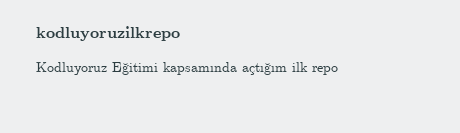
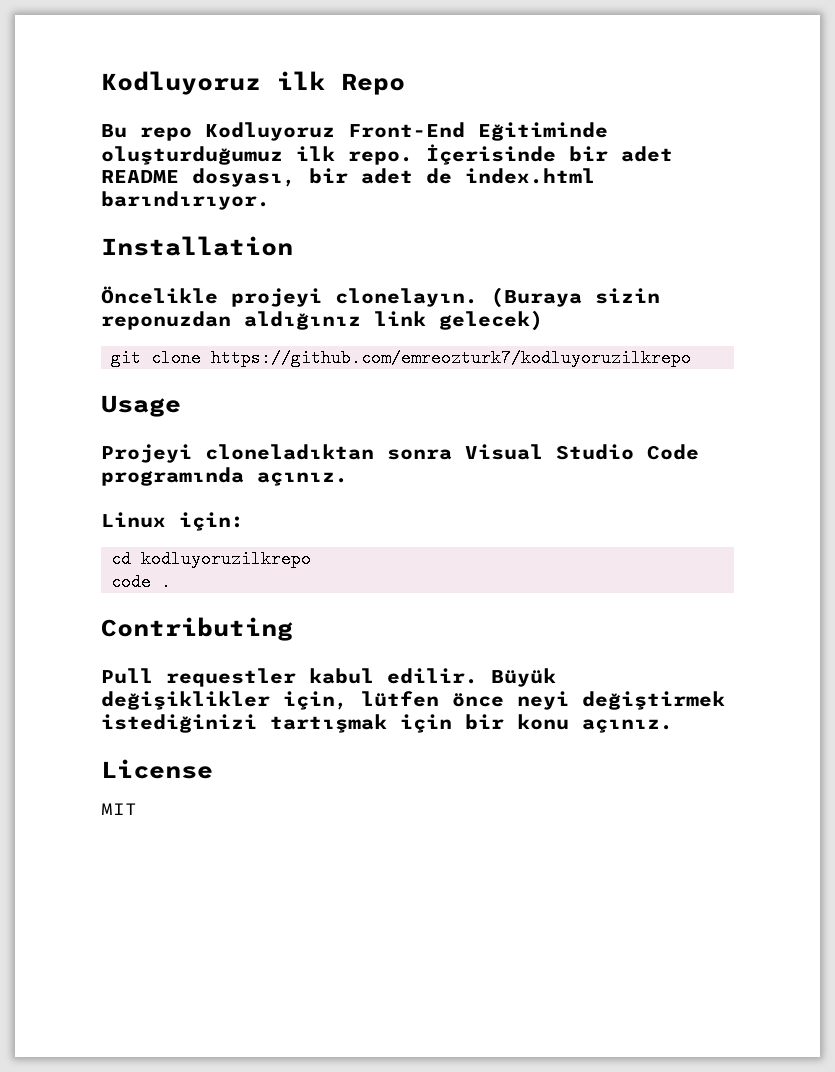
- kodluyoruzilkrepo
- Kodluyoruz Eğitimi kapsamında açtığım ilk repo
+ Kodluyoruz ilk Repo
+ Bu repo Kodluyoruz Front-End Eğitiminde oluşturduğumuz ilk repo. İçerisinde bir adet README dosyası, bir adet de index.html barındırıyor.
+ Installation
+ Öncelikle projeyi clonelayın. (Buraya sizin reponuzdan aldığınız link gelecek)
+ git clone https://github.com/emreozturk7/kodluyoruzilkrepo
+ Usage
+ Projeyi cloneladıktan sonra Visual Studio Code programında açınız.
+ Linux için:
+ cd kodluyoruzilkrepo
+ code .
+ Contributing
+ Pull requestler kabul edilir. Büyük değişiklikler için, lütfen önce neyi değiştirmek istediğinizi tartışmak için bir konu açınız.
+ License
+ MIT

